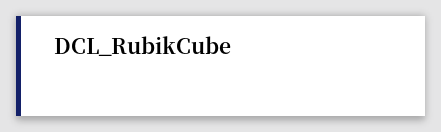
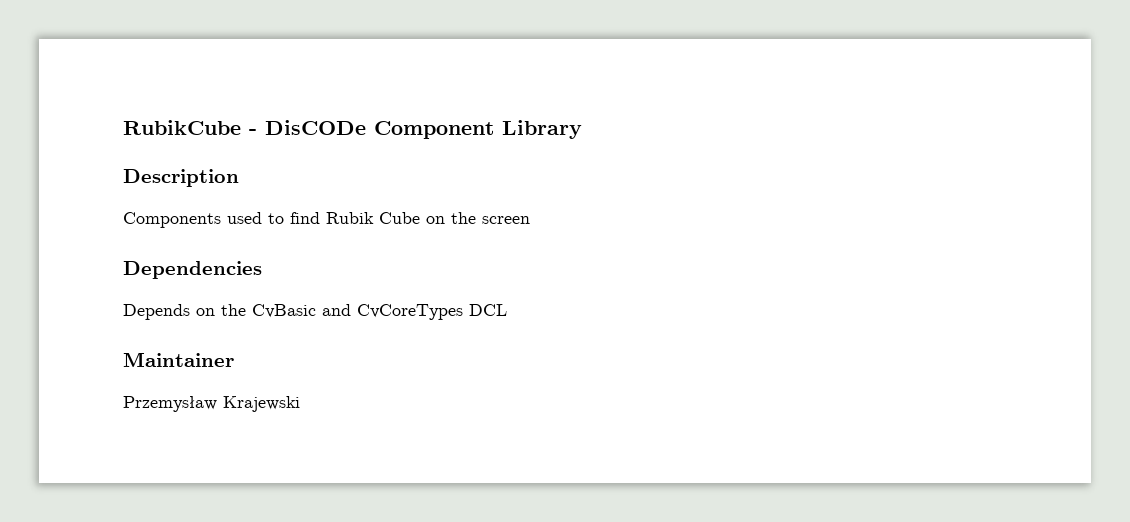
- DCL_RubikCube
+ RubikCube - DisCODe Component Library
+ Description
+ Components used to find Rubik Cube on the screen
+ Dependencies
+ Depends on the CvBasic and CvCoreTypes DCL
+ Maintainer
+ Przemysław Krajewski

